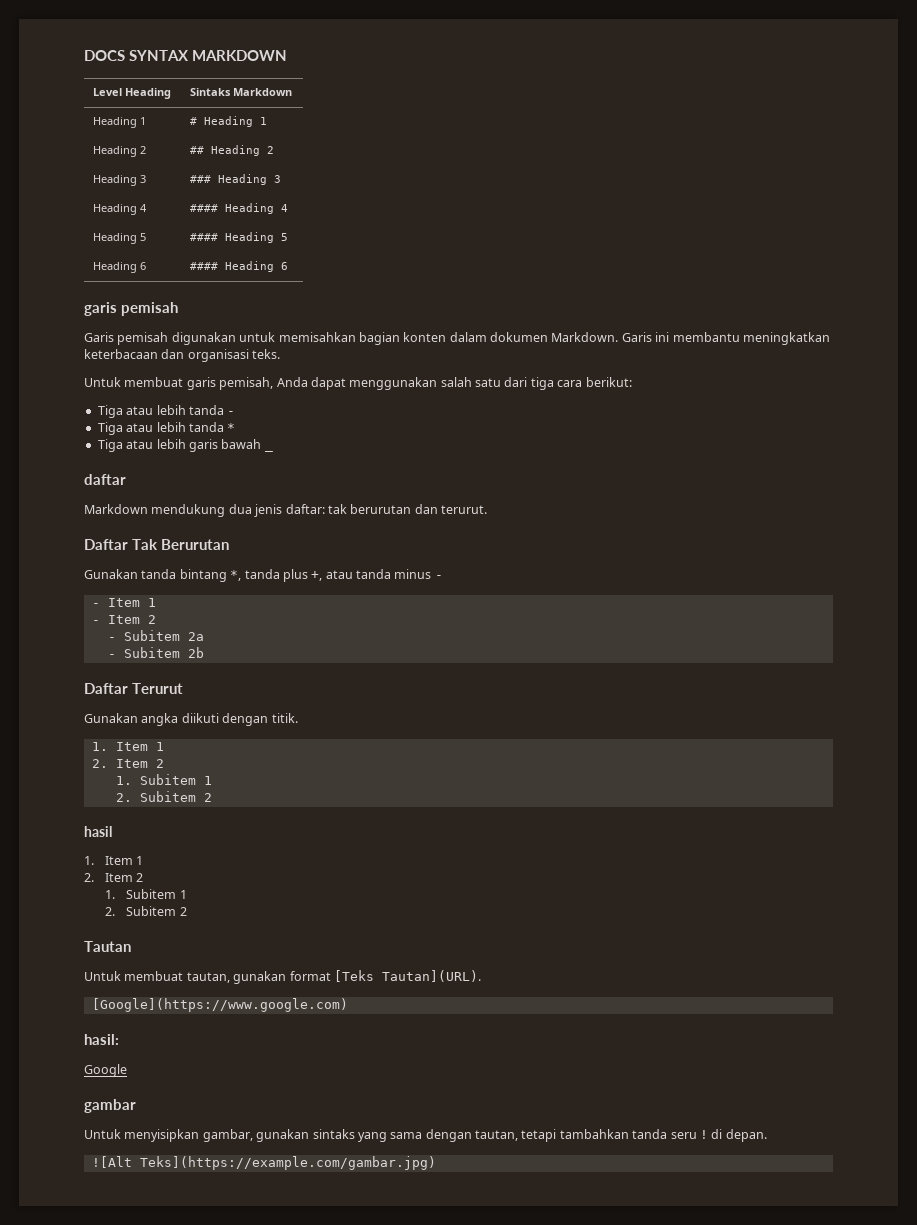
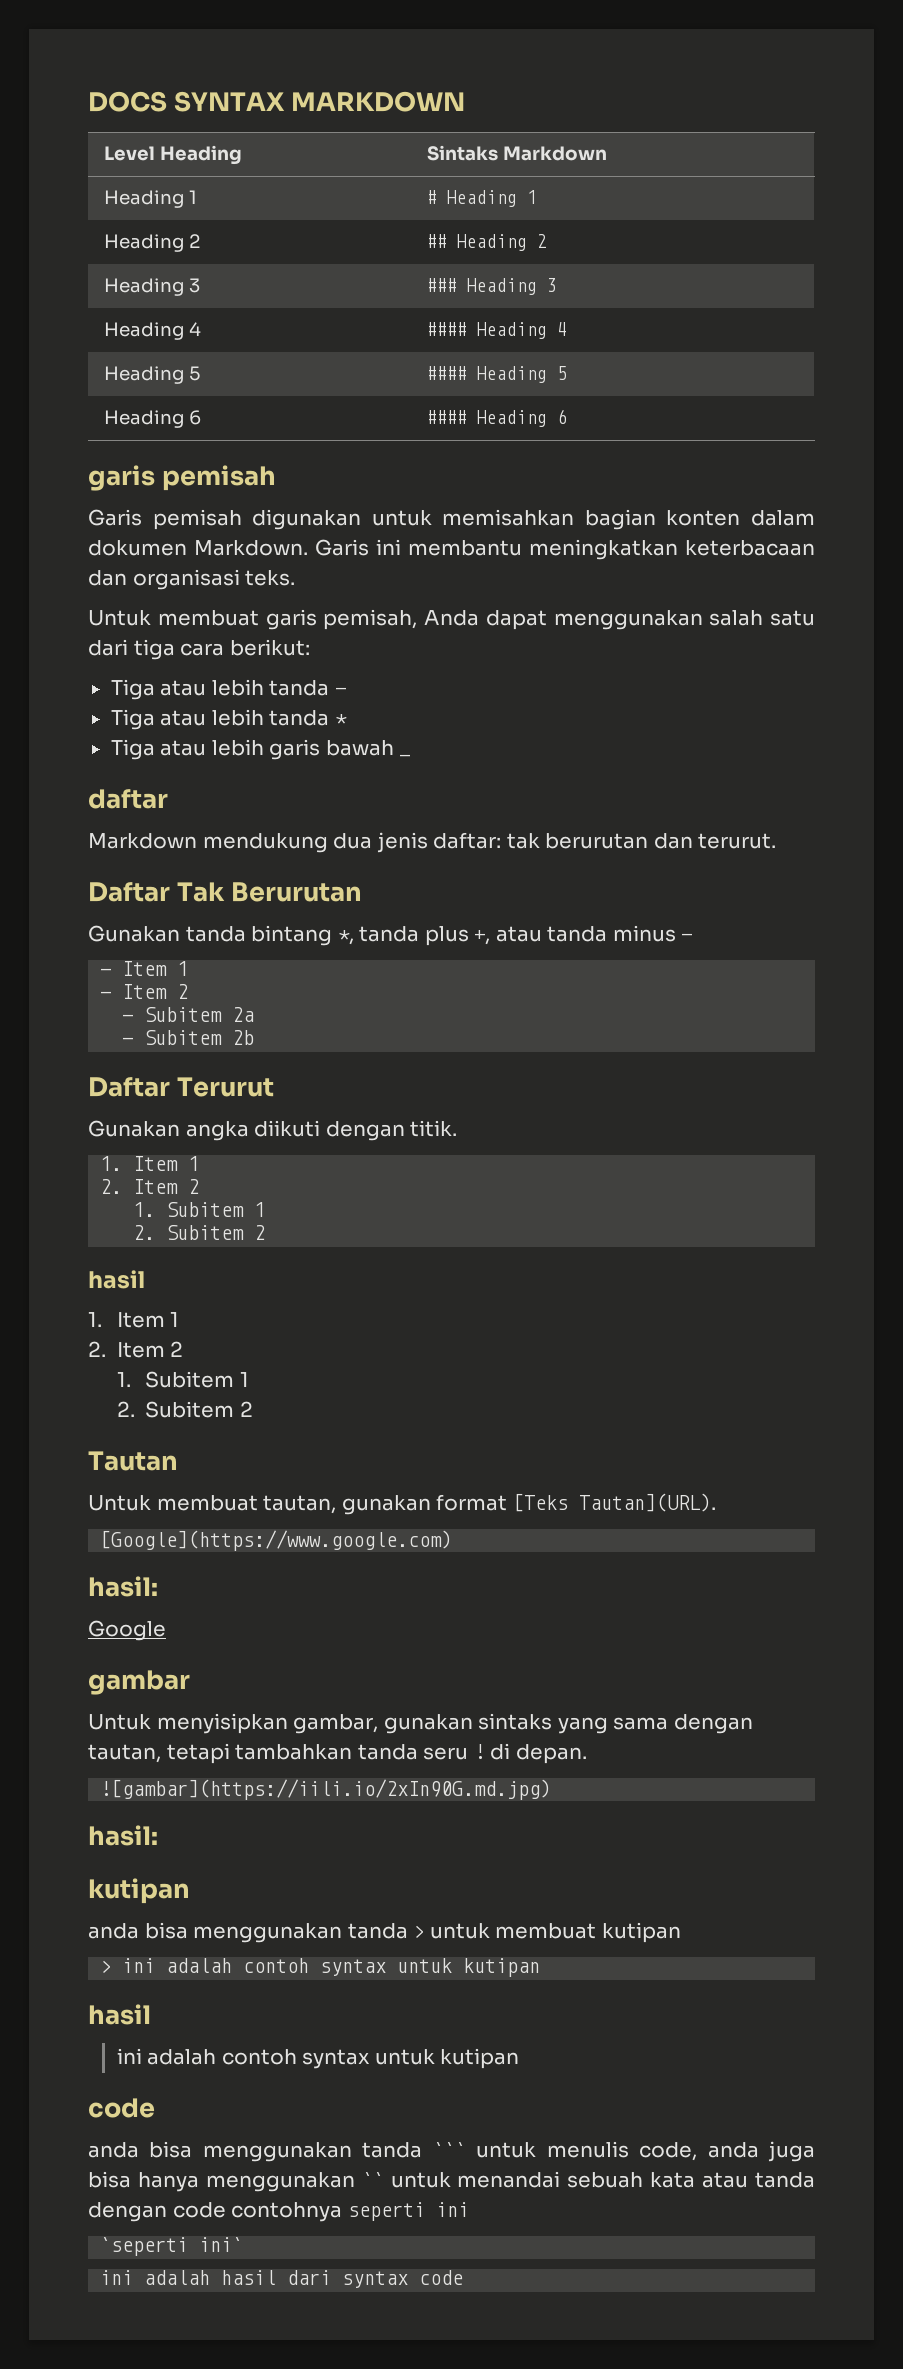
- ![Alt Teks](https://example.com/gambar.jpg)
+ ![gambar](https://iili.io/2xIn90G.md.jpg)
+ hasil:
+ kutipan
+ anda bisa menggunakan tanda > untuk membuat kutipan
+ > ini adalah contoh syntax untuk kutipan
+ hasil
+ ini adalah contoh syntax untuk kutipan
+ code
+ anda bisa menggunakan tanda ``` untuk menulis code, anda juga bisa hanya menggunakan `` untuk menandai sebuah kata atau tanda dengan code contohnya seperti ini
+ `seperti ini`
+ ini adalah hasil dari syntax code

